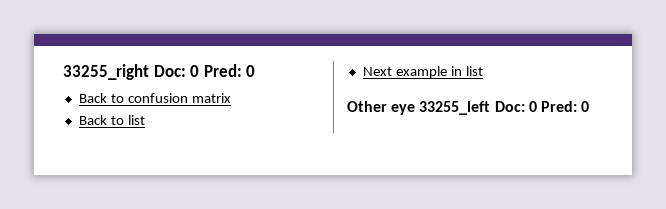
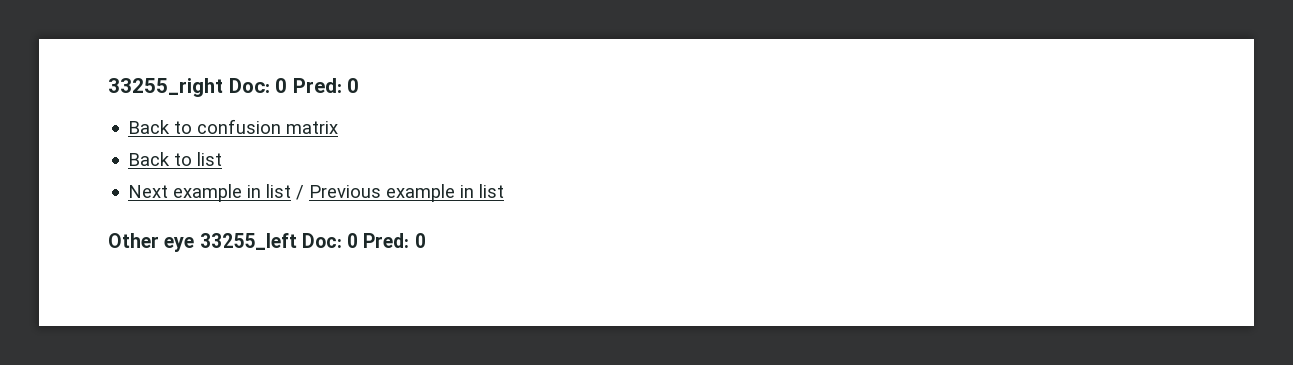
- Next example in list
+ Next example in list / Previous example in list

